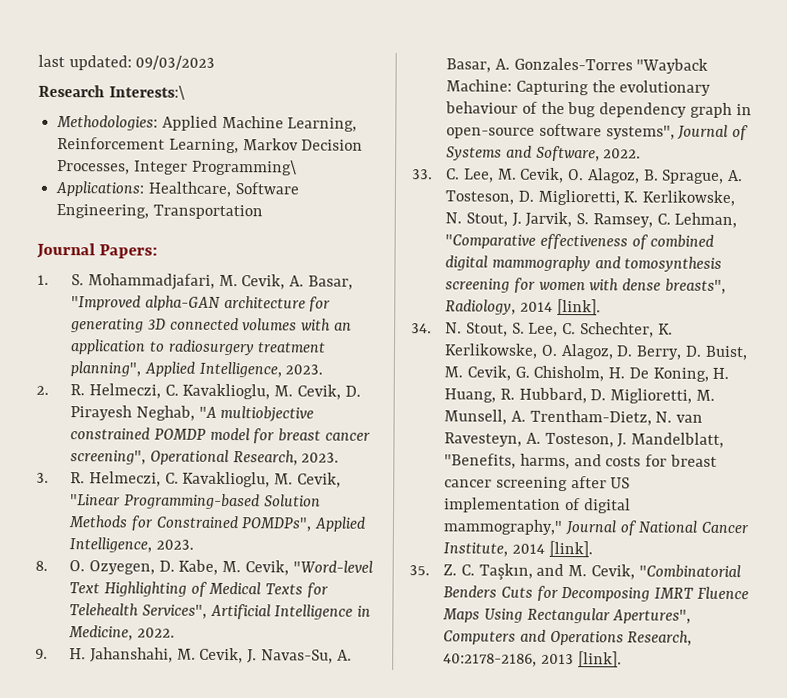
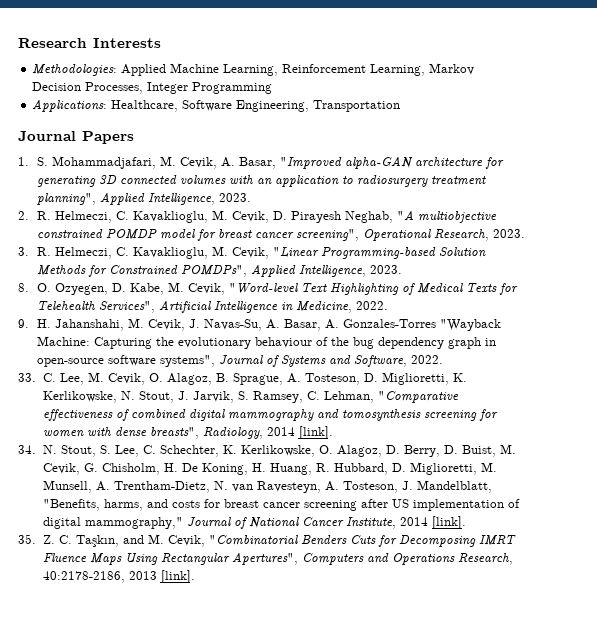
- last updated: 09/03/2023
- Research Interests:\
+ Research Interests
- Methodologies: Applied Machine Learning, Reinforcement Learning, Markov Decision Processes, Integer Programming\
+ Methodologies: Applied Machine Learning, Reinforcement Learning, Markov Decision Processes, Integer Programming
- Journal Papers:
+ Journal Papers

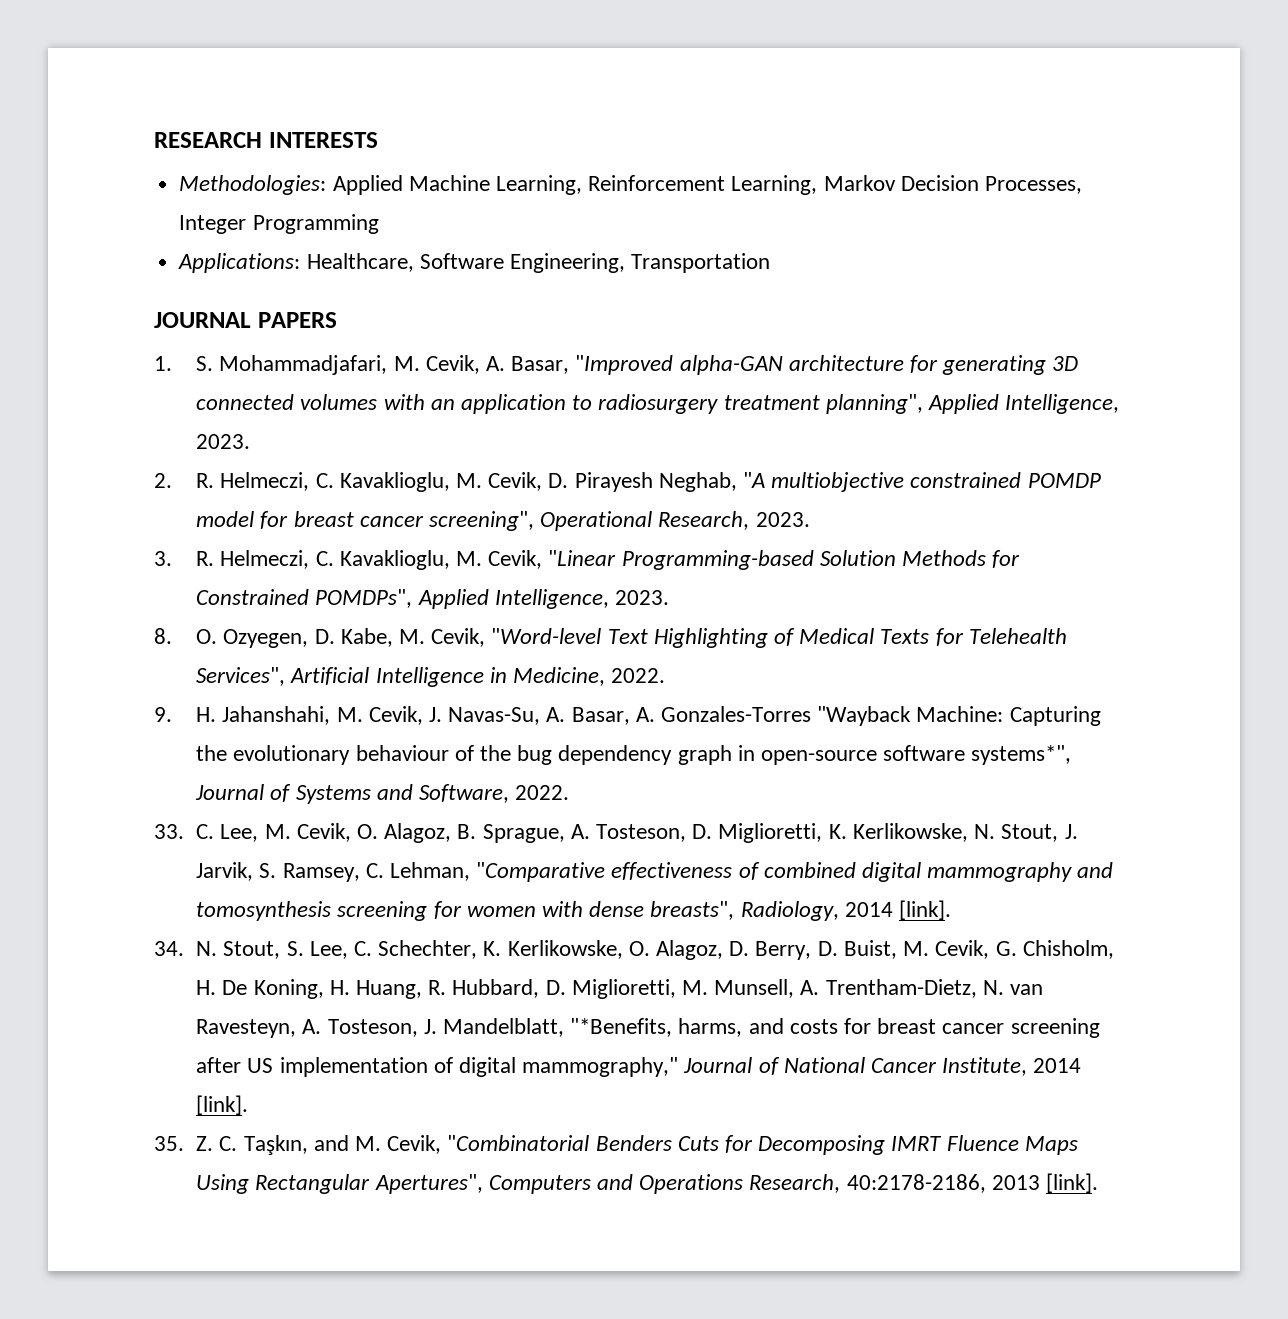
- Research Interests
+ RESEARCH INTERESTS
- Journal Papers
+ JOURNAL PAPERS
- 9. H. Jahanshahi, M. Cevik, J. Navas-Su, A. Basar, A. Gonzales-Torres "Wayback Machine: Capturing the evolutionary behaviour of the bug dependency graph in open-source software systems", Journal of Systems and Software, 2022.
+ 9. H. Jahanshahi, M. Cevik, J. Navas-Su, A. Basar, A. Gonzales-Torres "Wayback Machine: Capturing the evolutionary behaviour of the bug dependency graph in open-source software systems*", Journal of Systems and Software, 2022.
- 34. N. Stout, S. Lee, C. Schechter, K. Kerlikowske, O. Alagoz, D. Berry, D. Buist, M. Cevik, G. Chisholm, H. De Koning, H. Huang, R. Hubbard, D. Miglioretti, M. Munsell, A. Trentham-Dietz, N. van Ravesteyn, A. Tosteson, J. Mandelblatt, "Benefits, harms, and costs for breast cancer screening after US implementation of digital mammography," Journal of National Cancer Institute, 2014 [link].
+ 34. N. Stout, S. Lee, C. Schechter, K. Kerlikowske, O. Alagoz, D. Berry, D. Buist, M. Cevik, G. Chisholm, H. De Koning, H. Huang, R. Hubbard, D. Miglioretti, M. Munsell, A. Trentham-Dietz, N. van Ravesteyn, A. Tosteson, J. Mandelblatt, "*Benefits, harms, and costs for breast cancer screening after US implementation of digital mammography," Journal of National Cancer Institute, 2014 [link].

